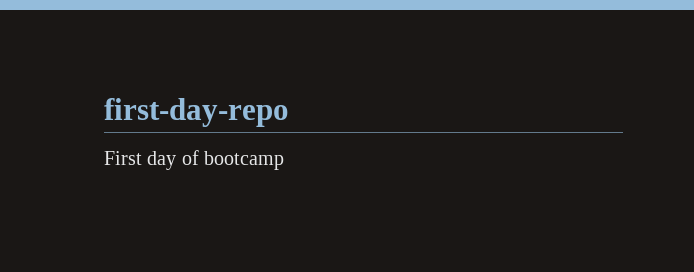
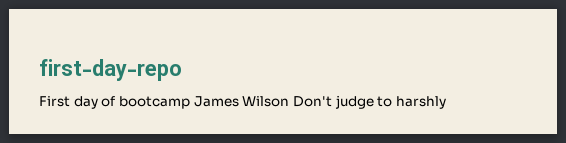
- First day of bootcamp
+ First day of bootcamp James Wilson Don't judge to harshly

